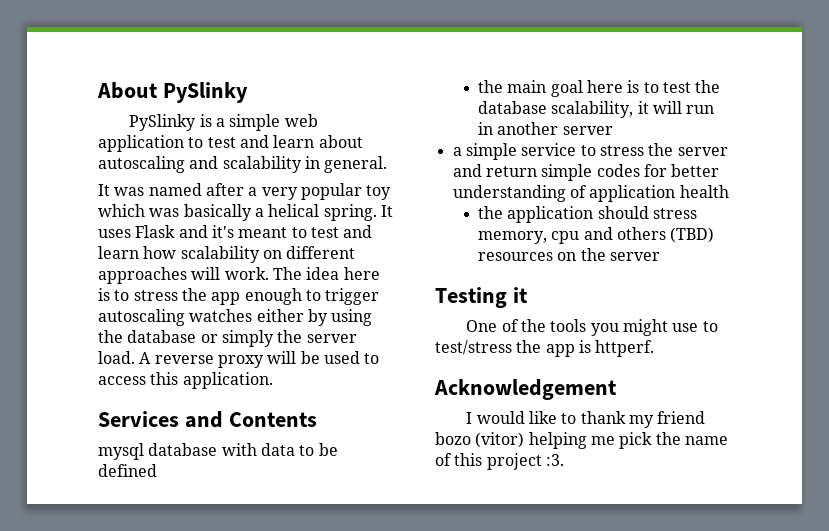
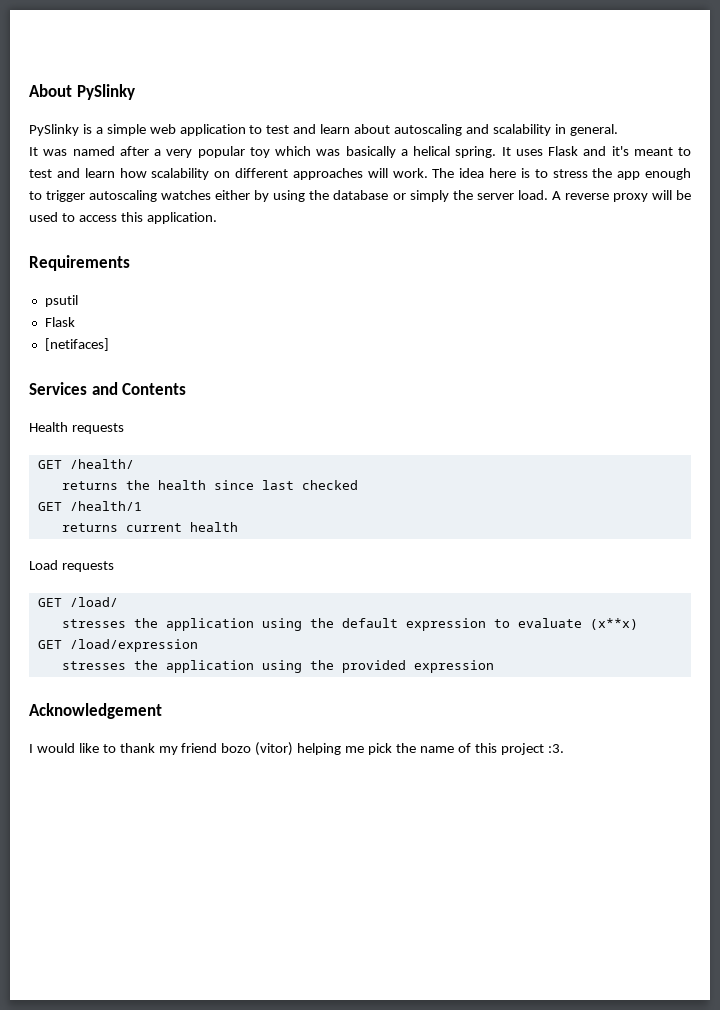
+ Requirements
+ psutil
+ Flask
+ [netifaces]
- mysql database with data to be defined
- the main goal here is to test the database scalability, it will run in another server
- a simple service to stress the server and return simple codes for better understanding of application health
- the application should stress memory, cpu and others (TBD) resources on the server
- Testing it
- One of the tools you might use to test/stress the app is httperf.
+ Health requests
+ GET /health/
+ returns the health since last checked
+ GET /health/1
+ returns current health
+ Load requests
+ GET /load/
+ stresses the application using the default expression to evaluate (x**x)
+ GET /load/expression
+ stresses the application using the provided expression

